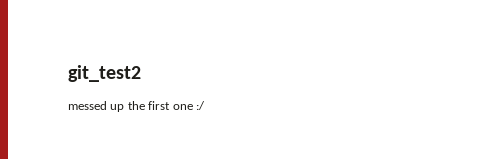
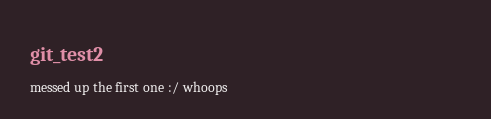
- messed up the first one :/
+ messed up the first one :/ whoops

